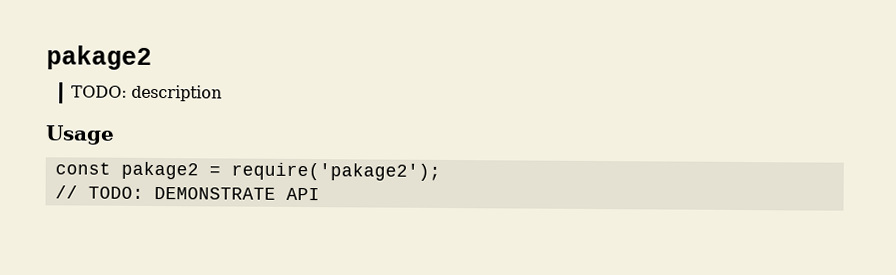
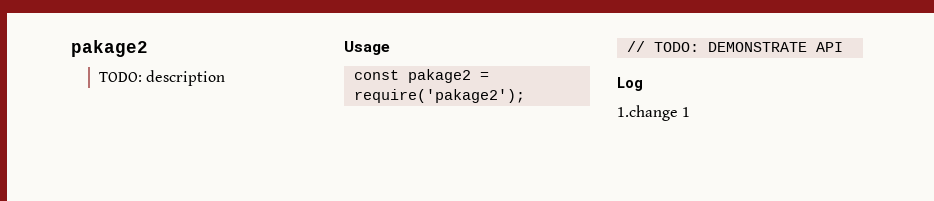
+ Log
+ 1.change 1

